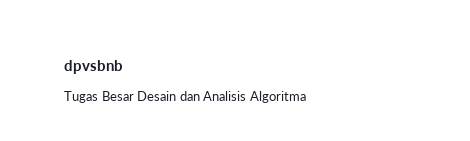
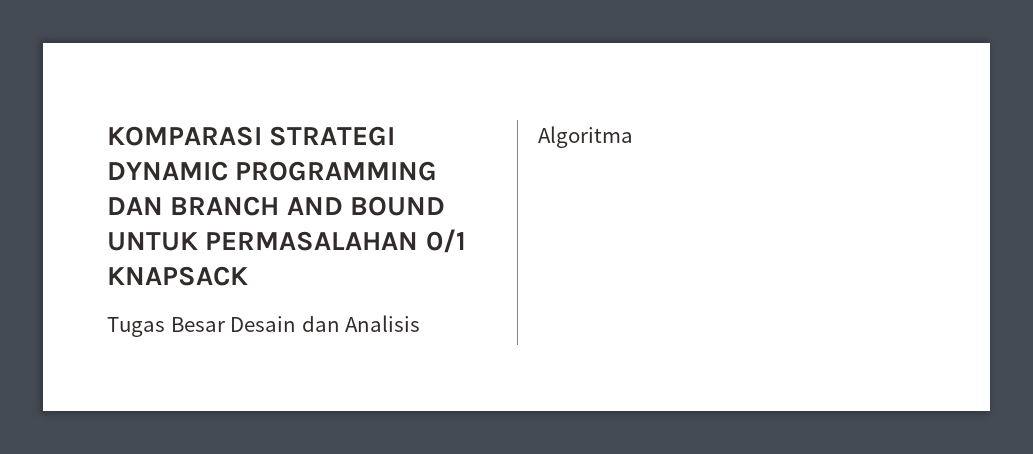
- dpvsbnb
+ KOMPARASI STRATEGI DYNAMIC PROGRAMMING DAN BRANCH AND BOUND UNTUK PERMASALAHAN 0/1 KNAPSACK

